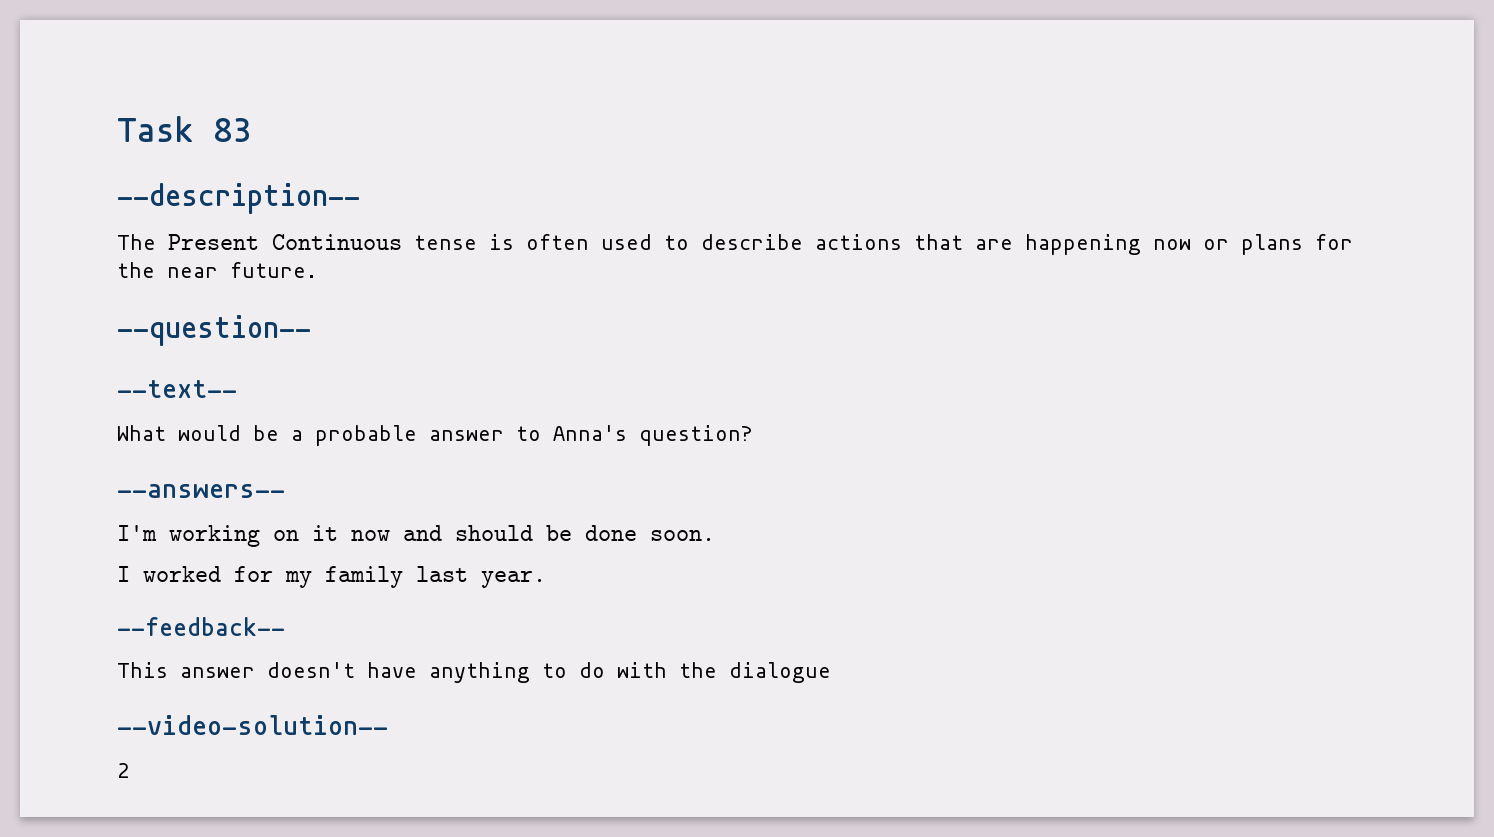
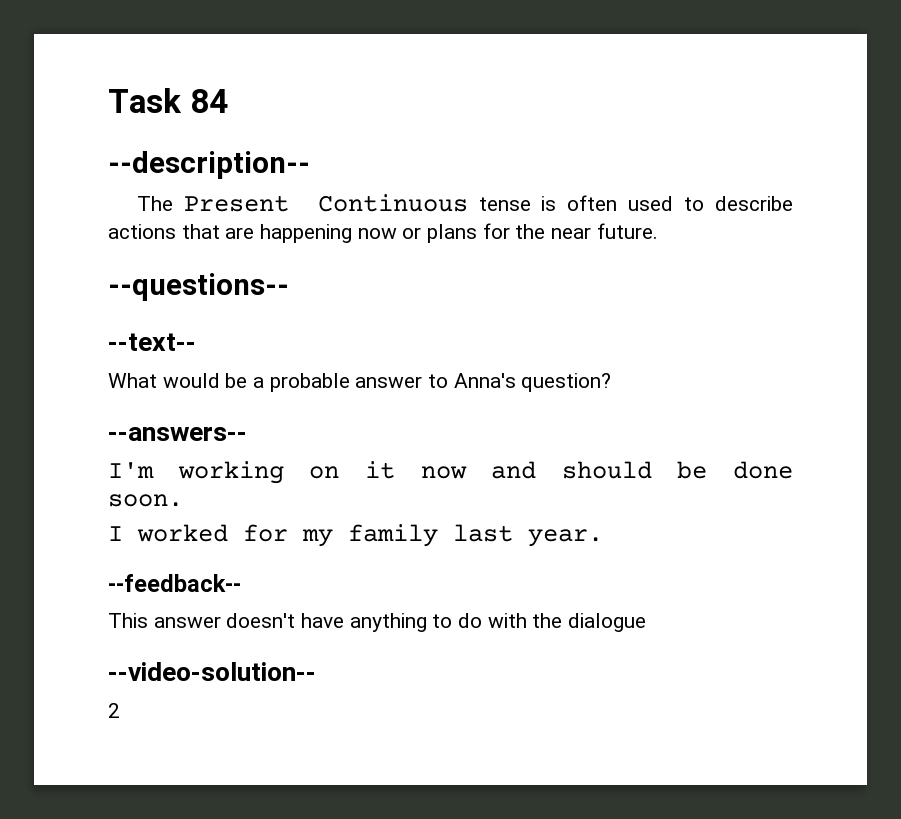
- Task 83
+ Task 84
- --question--
+ --questions--

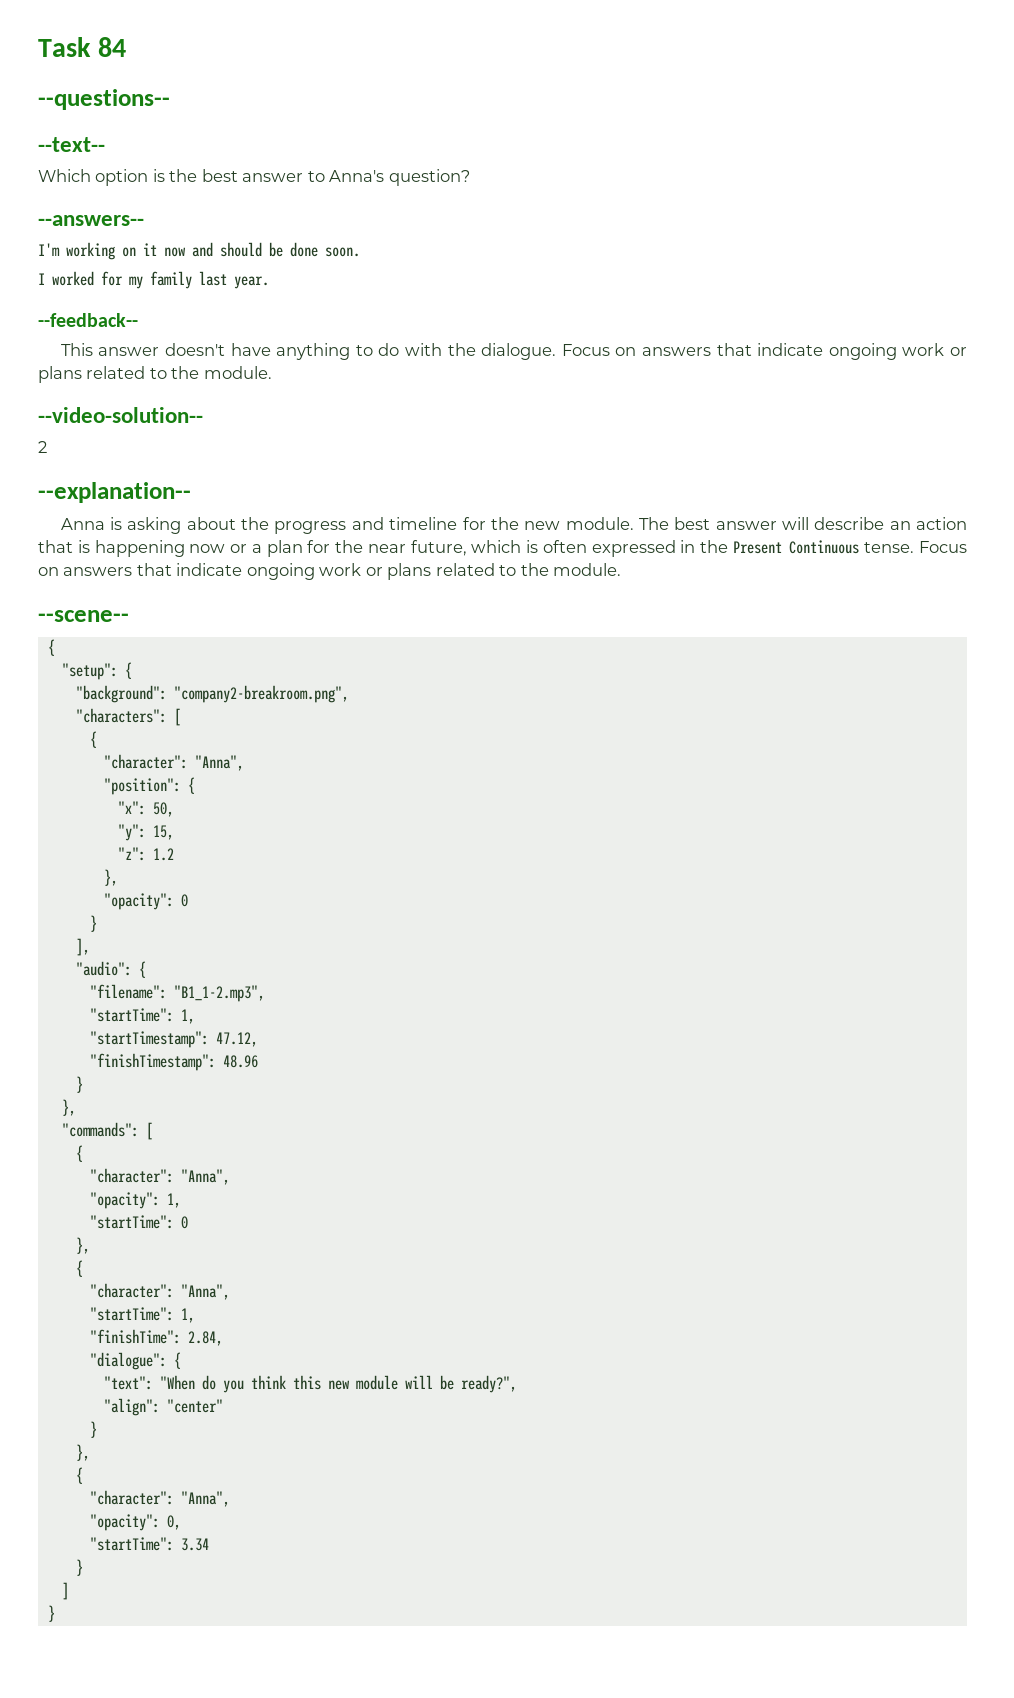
- --description--
- The Present Continuous tense is often used to describe actions that are happening now or plans for the near future.
  --questions--
  --text--
- What would be a probable answer to Anna's question?
+ Which option is the best answer to Anna's question?
- This answer doesn't have anything to do with the dialogue
+ This answer doesn't have anything to do with the dialogue. Focus on answers that indicate ongoing work or plans related to the module.
  --video-solution--
  2
+ --explanation--
+ Anna is asking about the progress and timeline for the new module. The best answer will describe an action that is happening now or a plan for the near future, which is often expressed in the Present Continuous tense. Focus on answers that indicate ongoing work or plans related to the module.
+ --scene--
+ {
+ "setup": {
+ "background": "company2-breakroom.png",
+ "characters": [
+ {
+ "character": "Anna",
+ "position": {
+ "x": 50,
+ "y": 15,
+ "z": 1.2
+ },
+ "opacity": 0
+ }
+ ],
+ "audio": {
+ "filename": "B1_1-2.mp3",
+ "startTime": 1,
+ "startTimestamp": 47.12,
+ "finishTimestamp": 48.96
+ }
+ },
+ "commands": [
+ {
+ "character": "Anna",
+ "opacity": 1,
+ "startTime": 0
+ },
+ {
+ "character": "Anna",
+ "startTime": 1,
+ "finishTime": 2.84,
+ "dialogue": {
+ "text": "When do you think this new module will be ready?",
+ "align": "center"
+ }
+ },
+ {
+ "character": "Anna",
+ "opacity": 0,
+ "startTime": 3.34
+ }
+ ]
+ }

